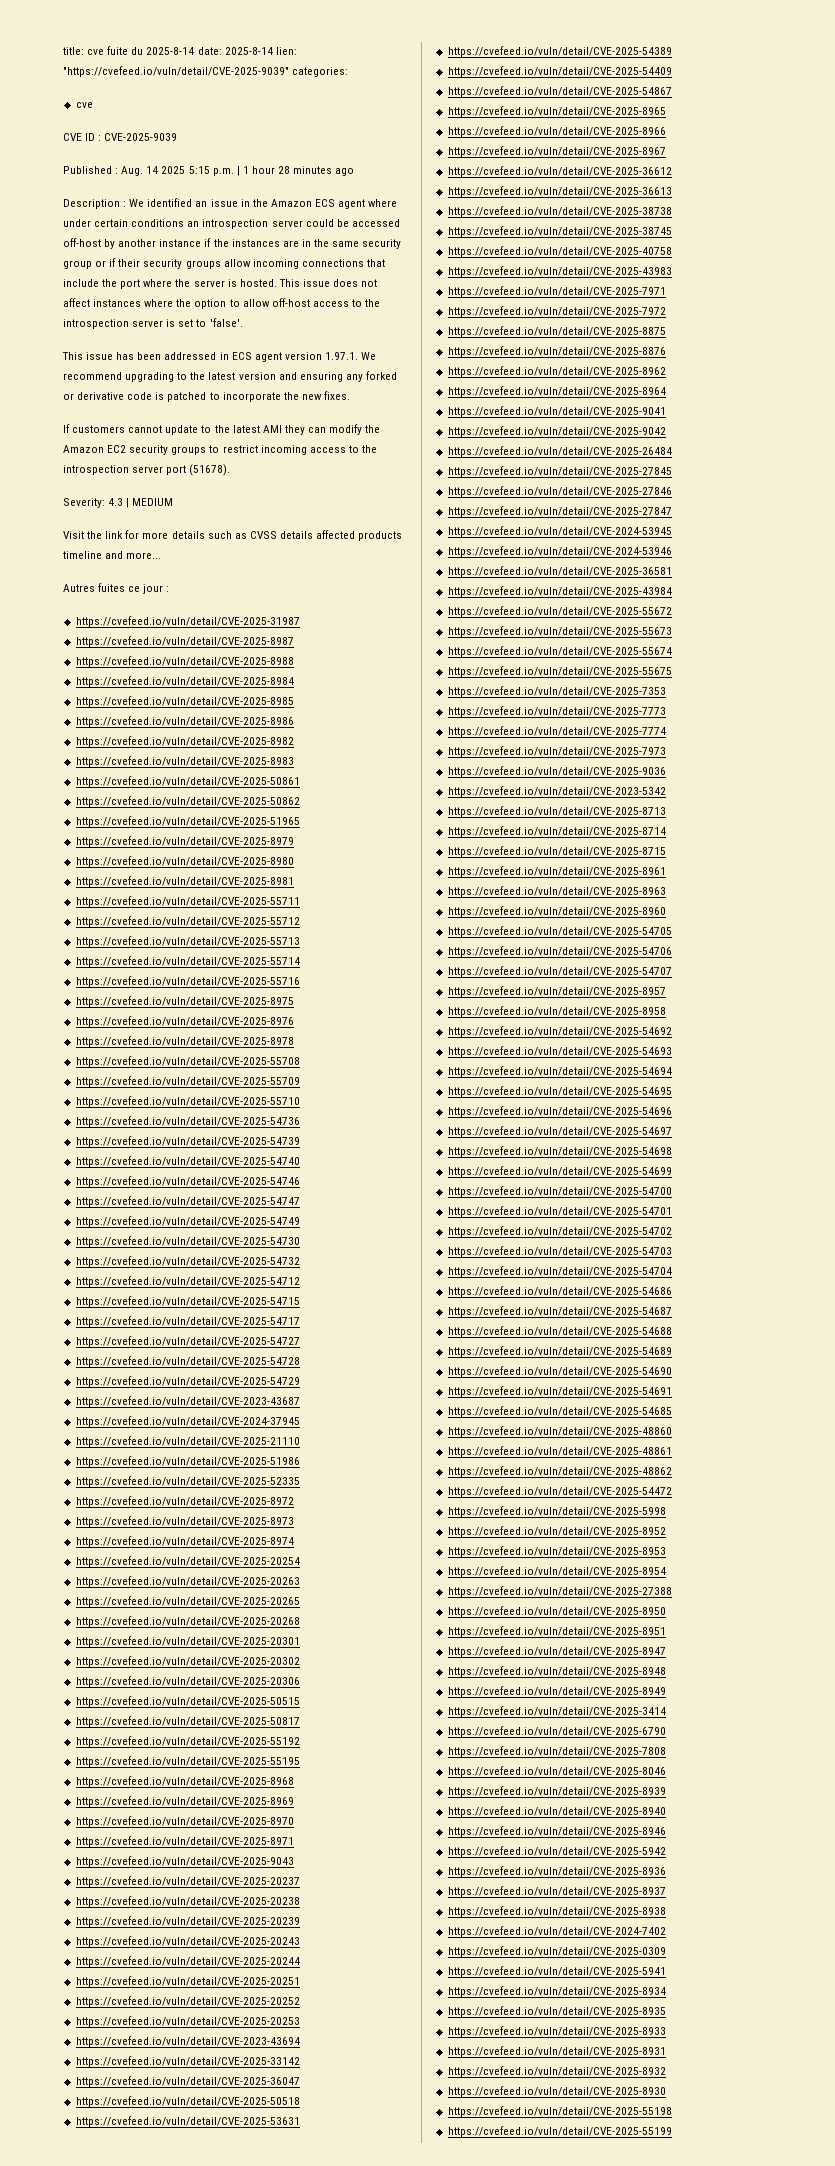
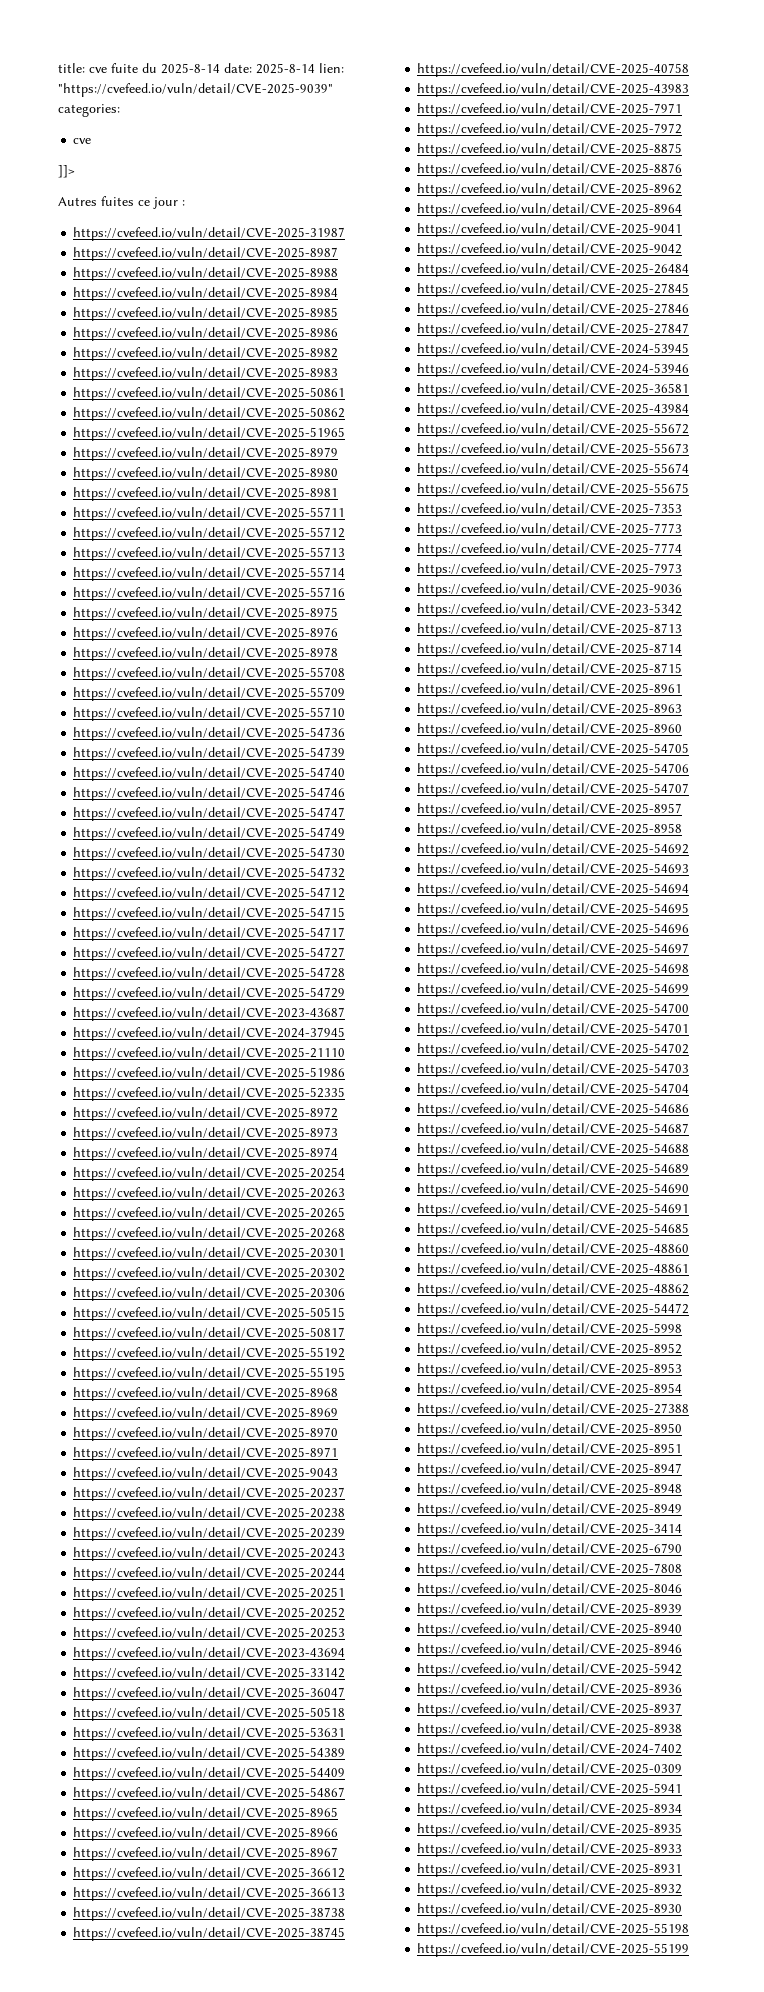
- CVE ID : CVE-2025-9039
- Published : Aug. 14 2025 5:15 p.m. | 1 hour 28 minutes ago
- Description : We identified an issue in the Amazon ECS agent where under certain conditions an introspection server could be accessed off-host by another instance if the instances are in the same security group or if their security groups allow incoming connections that include the port where the server is hosted. This issue does not affect instances where the option to allow off-host access to the introspection server is set to 'false'.
- This issue has been addressed in ECS agent version 1.97.1. We recommend upgrading to the latest version and ensuring any forked or derivative code is patched to incorporate the new fixes.
- If customers cannot update to the latest AMI they can modify the Amazon EC2 security groups to restrict incoming access to the introspection server port (51678).
- Severity: 4.3 | MEDIUM
- Visit the link for more details such as CVSS details affected products timeline and more...
+ ]]>

